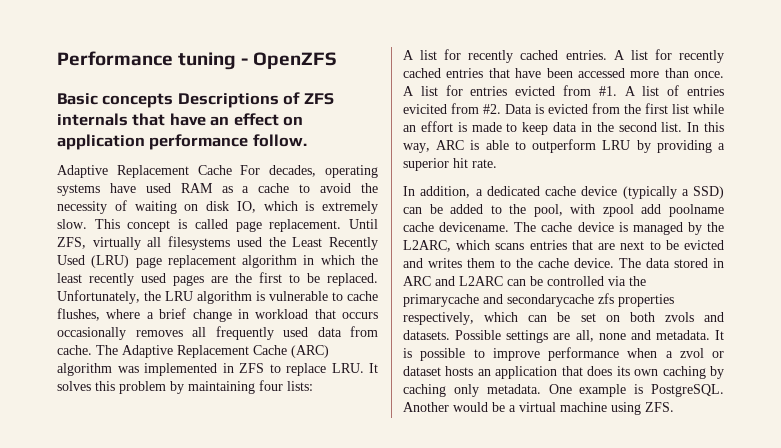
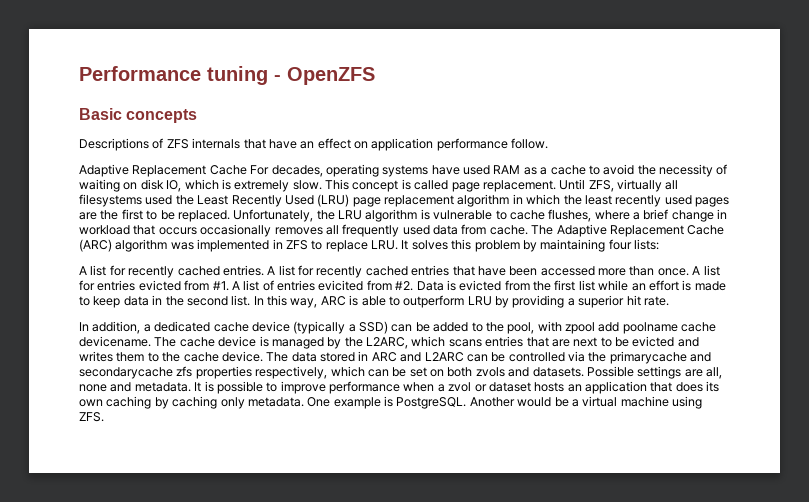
- Basic concepts Descriptions of ZFS internals that have an effect on application performance follow.
+ Basic concepts
+ Descriptions of ZFS internals that have an effect on application performance follow.

